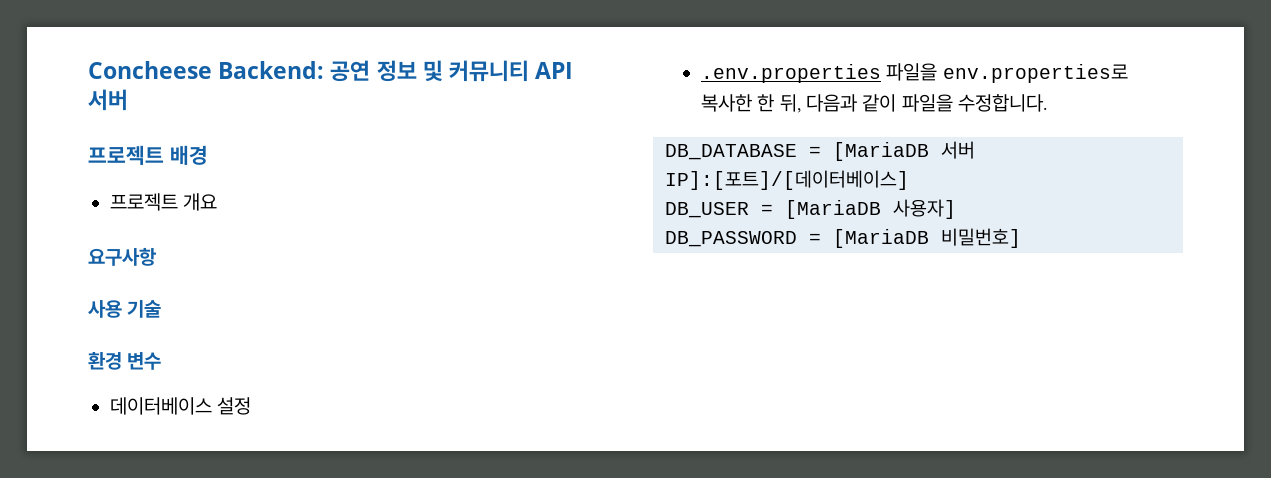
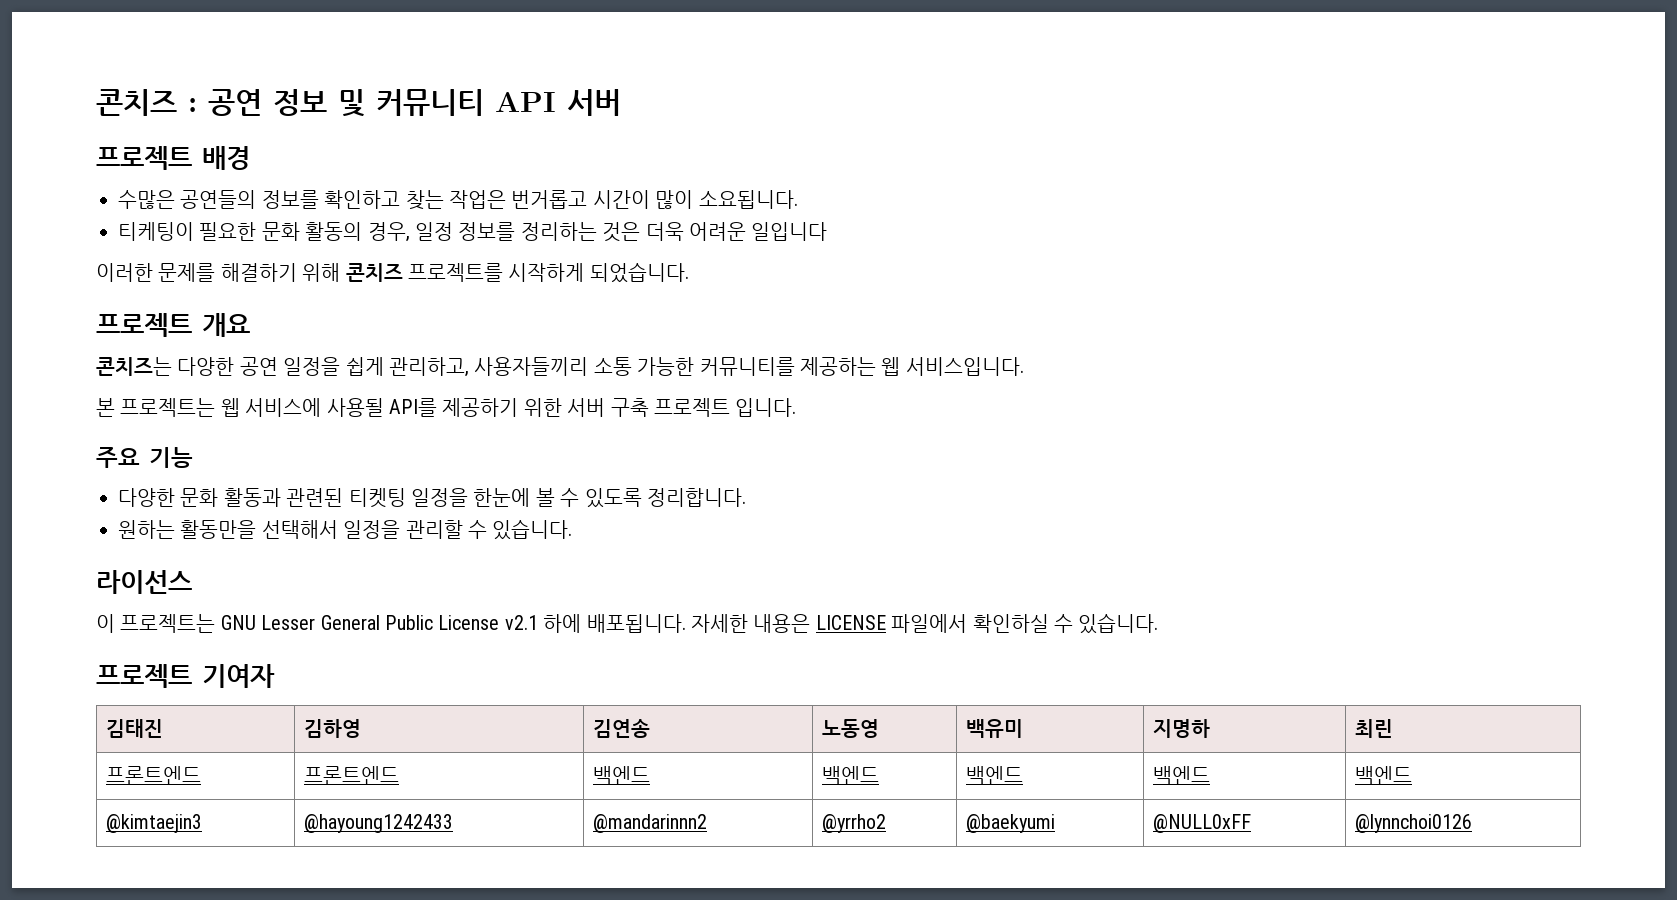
- Concheese Backend: 공연 정보 및 커뮤니티 API 서버
+ 콘치즈 : 공연 정보 및 커뮤니티 API 서버
+ 수많은 공연들의 정보를 확인하고 찾는 작업은 번거롭고 시간이 많이 소요됩니다.
+ 티케팅이 필요한 문화 활동의 경우, 일정 정보를 정리하는 것은 더욱 어려운 일입니다
+ 이러한 문제를 해결하기 위해 콘치즈 프로젝트를 시작하게 되었습니다.
  프로젝트 개요
- 요구사항
- 사용 기술
- 환경 변수
- 데이터베이스 설정
- .env.properties 파일을 env.properties로 복사한 한 뒤, 다음과 같이 파일을 수정합니다.
- DB_DATABASE = [MariaDB 서버 IP]:[포트]/[데이터베이스]
- DB_USER = [MariaDB 사용자]
- DB_PASSWORD = [MariaDB 비밀번호]
+ 콘치즈는 다양한 공연 일정을 쉽게 관리하고, 사용자들끼리 소통 가능한 커뮤니티를 제공하는 웹 서비스입니다.
+ 본 프로젝트는 웹 서비스에 사용될 API를 제공하기 위한 서버 구축 프로젝트 입니다.
+ 주요 기능
+ 다양한 문화 활동과 관련된 티켓팅 일정을 한눈에 볼 수 있도록 정리합니다.
+ 원하는 활동만을 선택해서 일정을 관리할 수 있습니다.
+ 라이선스
+ 이 프로젝트는 GNU Lesser General Public License v2.1 하에 배포됩니다. 자세한 내용은 LICENSE 파일에서 확인하실 수 있습니다.
+ 프로젝트 기여자
+ 김태진 | 김하영 | 김연송 | 노동영 | 백유미 | 지명하 | 최린
+ 프론트엔드 | 프론트엔드 | 백엔드 | 백엔드 | 백엔드 | 백엔드 | 백엔드
+ @kimtaejin3 | @hayoung1242433 | @mandarinnn2 | @yrrho2 | @baekyumi | @NULL0xFF | @lynnchoi0126

